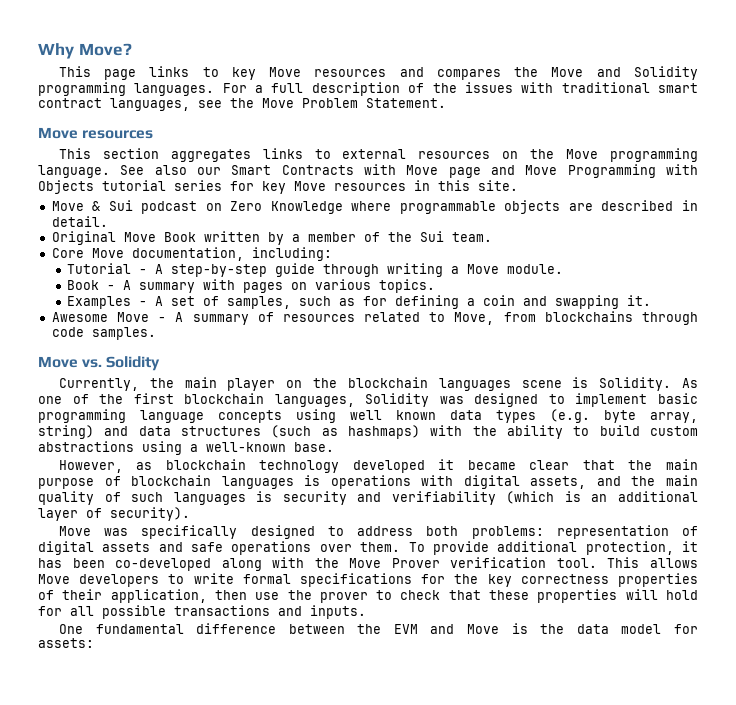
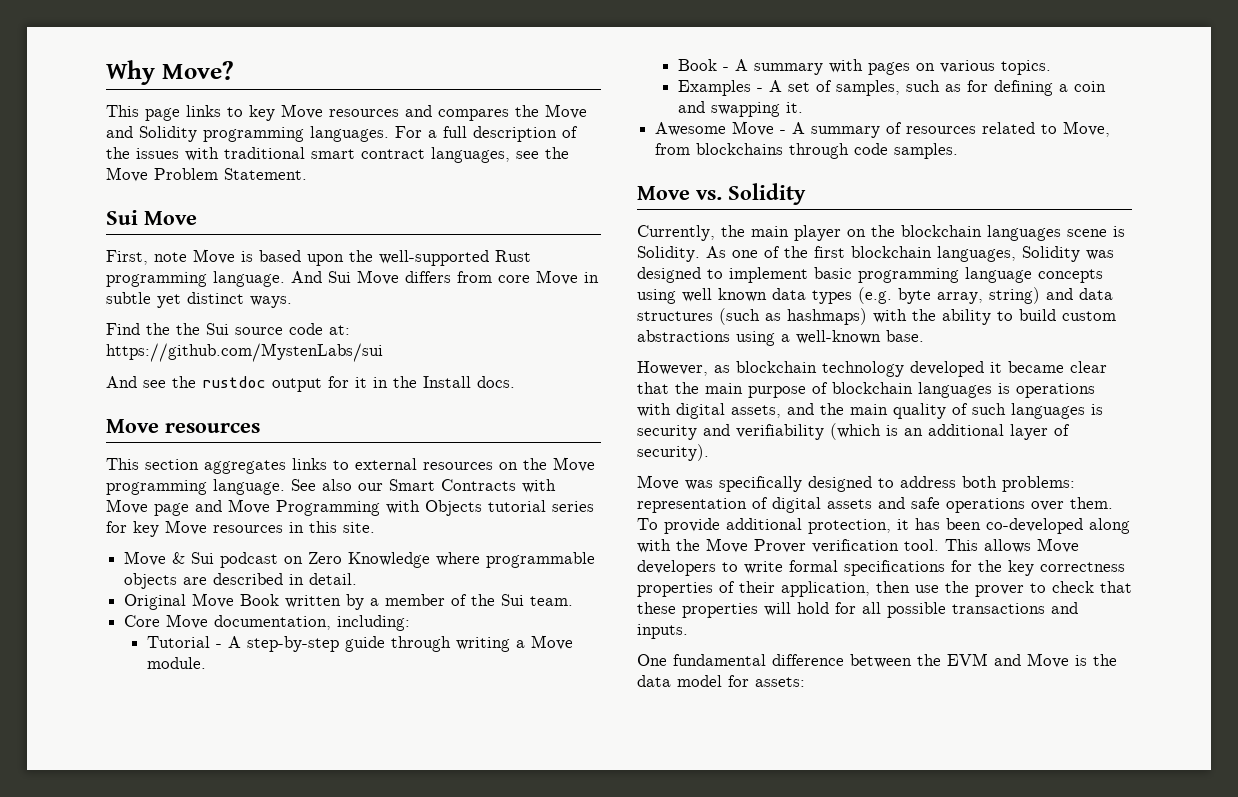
  For a full description of the issues with traditional smart contract languages, see the Move Problem Statement.
+ Sui Move
+ First, note Move is based upon the well-supported Rust programming language. And Sui Move differs from core Move in subtle yet distinct ways.
+ Find the the Sui source code at: https://github.com/MystenLabs/sui
+ And see the rustdoc output for it in the Install docs.

